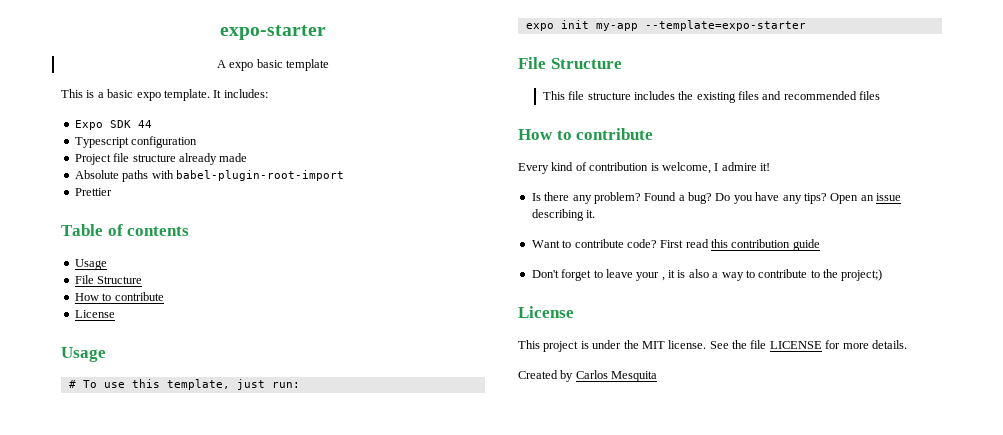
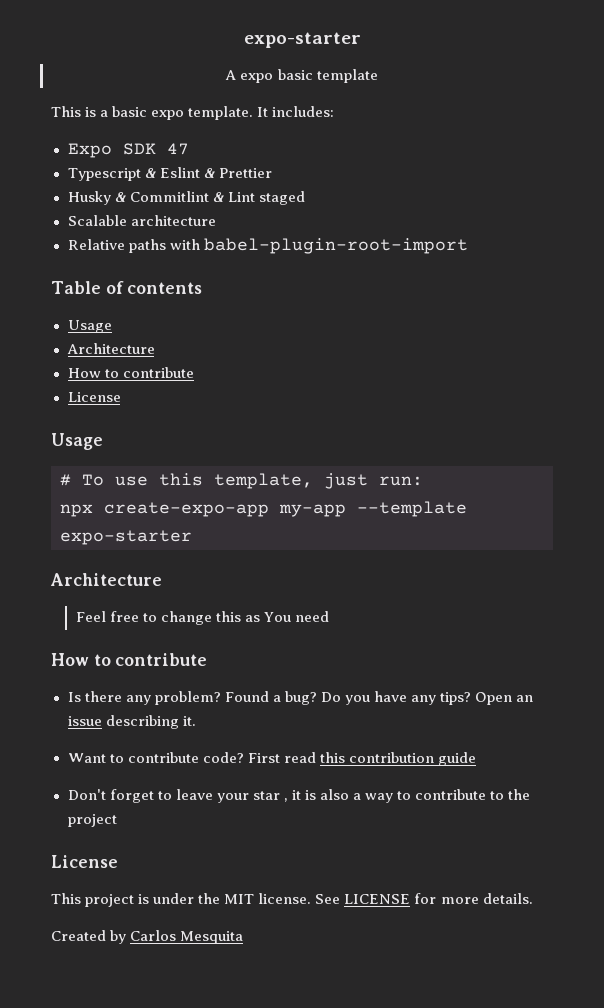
- Expo SDK 44
+ Expo SDK 47
- Typescript configuration
- Project file structure already made
- Absolute paths with babel-plugin-root-import
+ Typescript & Eslint & Prettier
+ Husky & Commitlint & Lint staged
+ Scalable architecture
+ Relative paths with babel-plugin-root-import
- Prettier
  Table of contents
  Usage
- File Structure
+ Architecture
- expo init my-app --template=expo-starter
- File Structure
- This file structure includes the existing files and recommended files
+ npx create-expo-app my-app --template expo-starter
+ Architecture
+ Feel free to change this as You need
  How to contribute
- Every kind of contribution is welcome, I admire it!
- Don't forget to leave your , it is also a way to contribute to the project;)
+ Don't forget to leave your star , it is also a way to contribute to the project
- See the file LICENSE for more details.
+ See LICENSE for more details.

